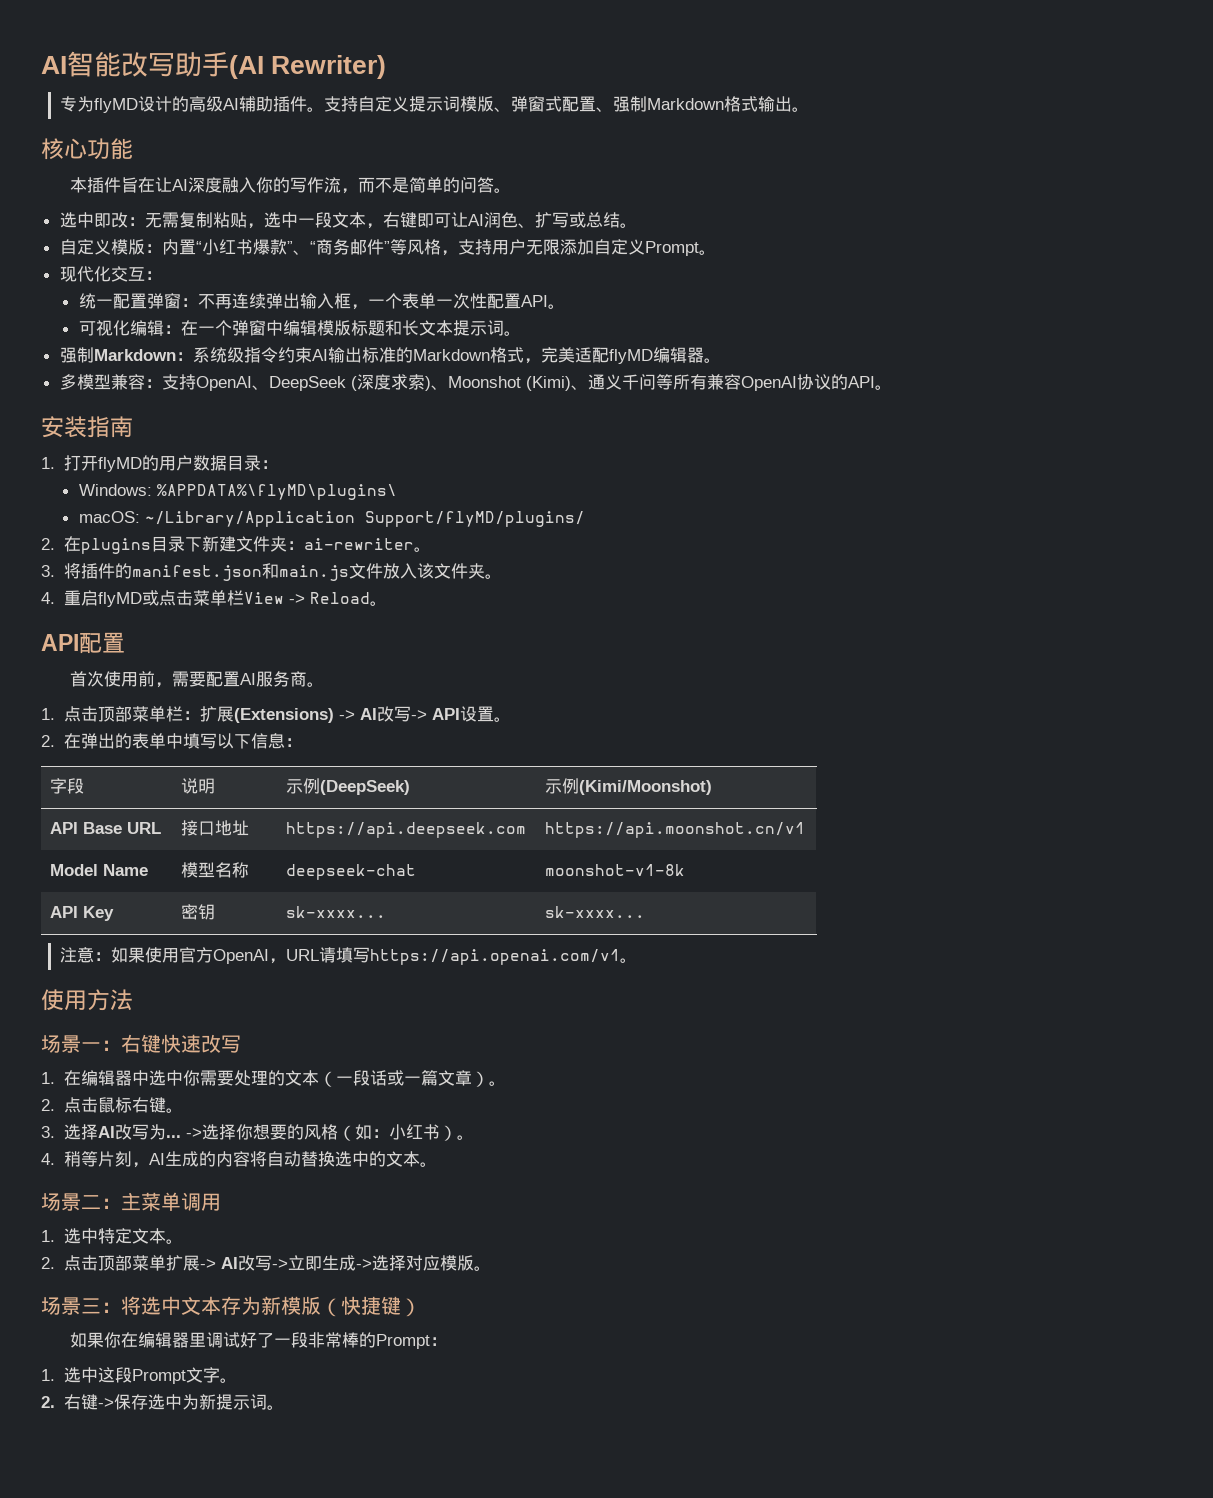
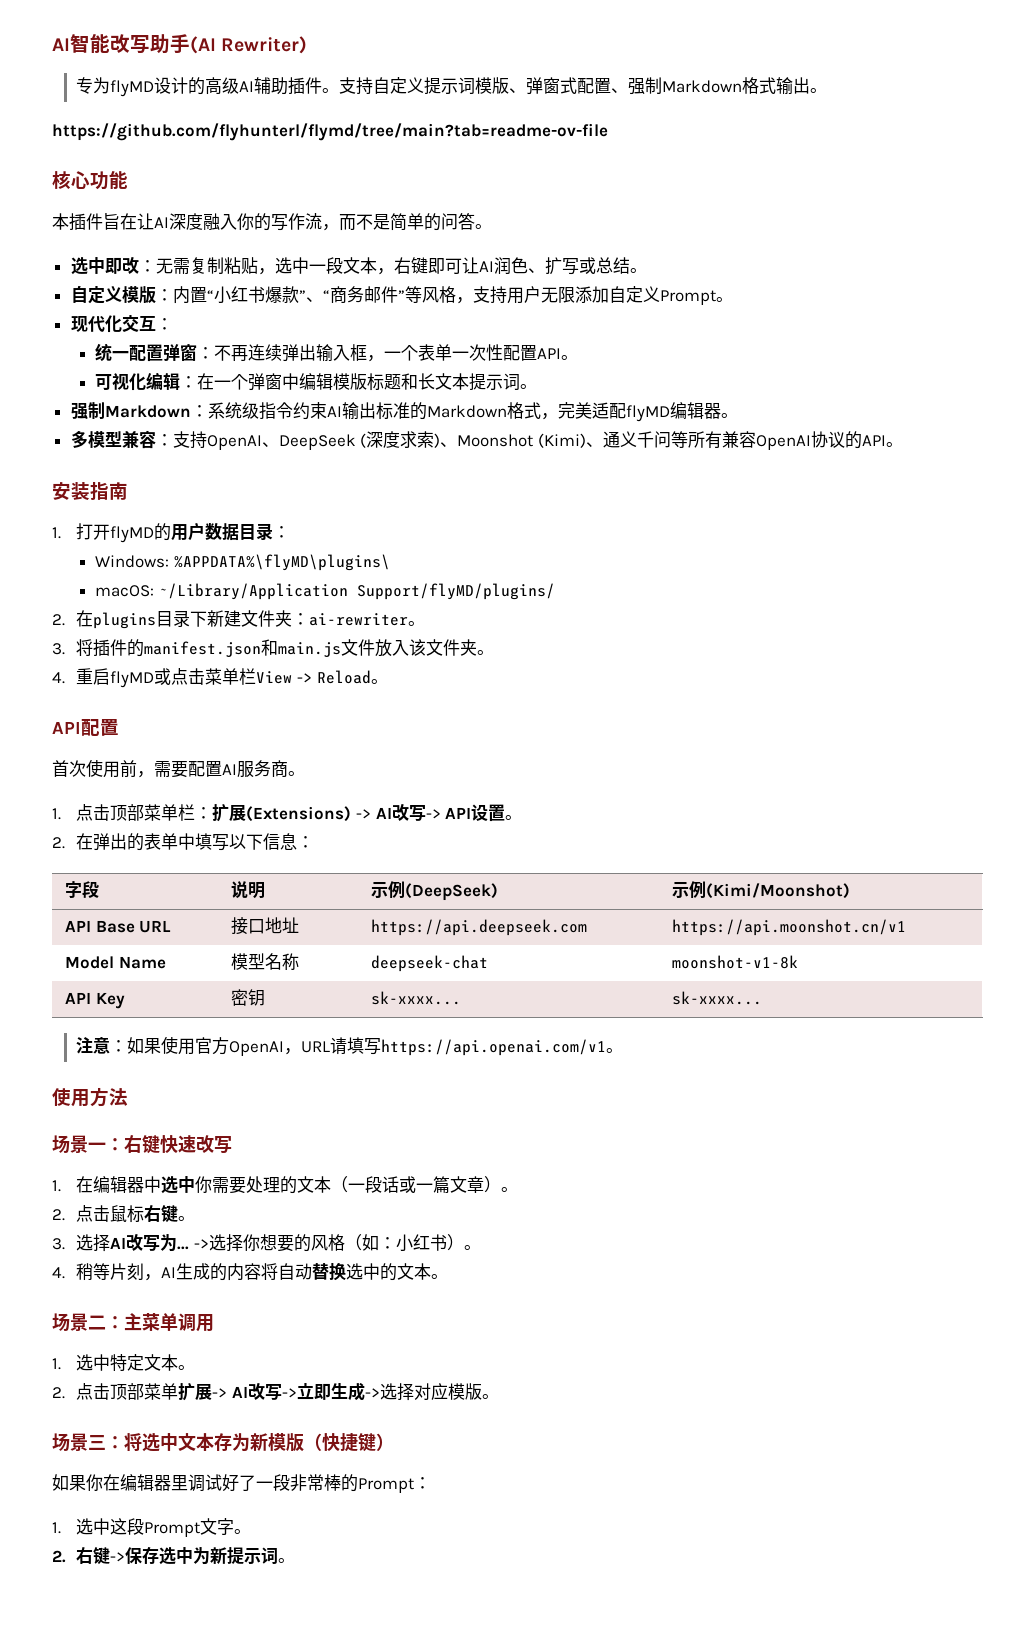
+ https://github.com/flyhunterl/flymd/tree/main?tab=readme-ov-file

